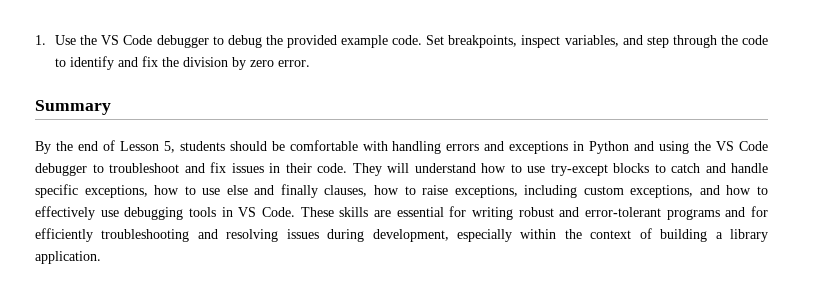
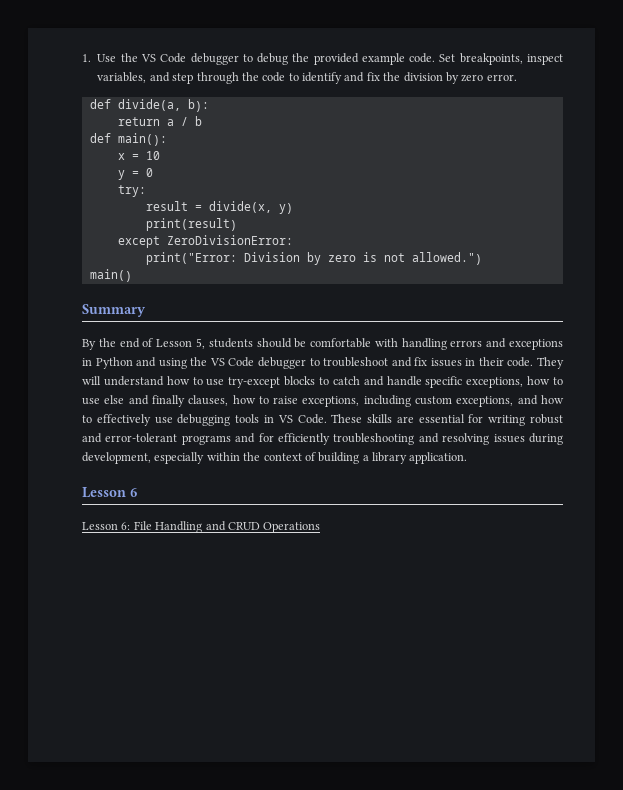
+ def divide(a, b):
+ return a / b
+ def main():
+ x = 10
+ y = 0
+ try:
+ result = divide(x, y)
+ print(result)
+ except ZeroDivisionError:
+ print("Error: Division by zero is not allowed.")
+ main()
+ Lesson 6
+ Lesson 6: File Handling and CRUD Operations

